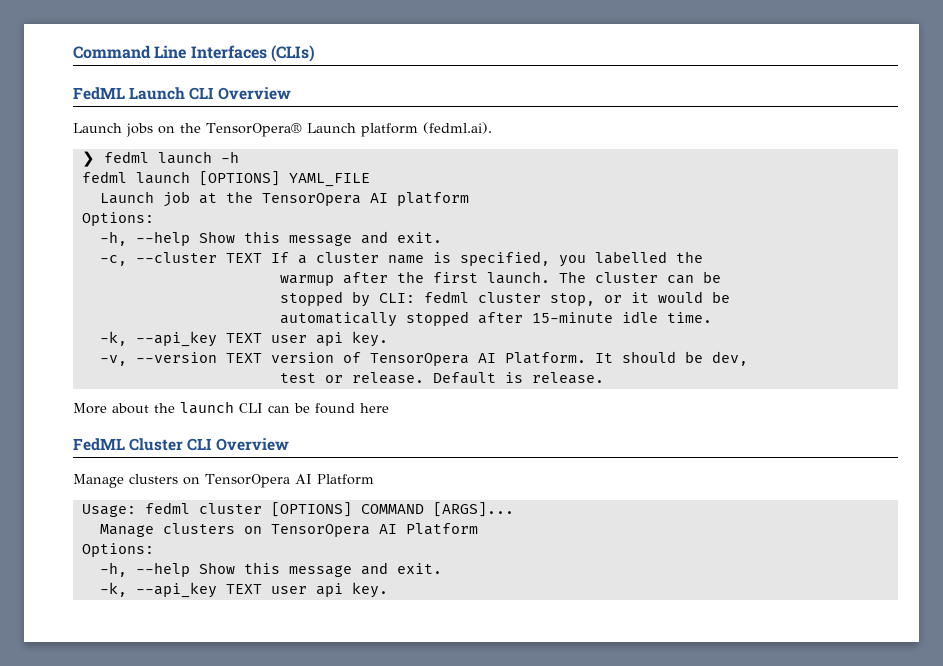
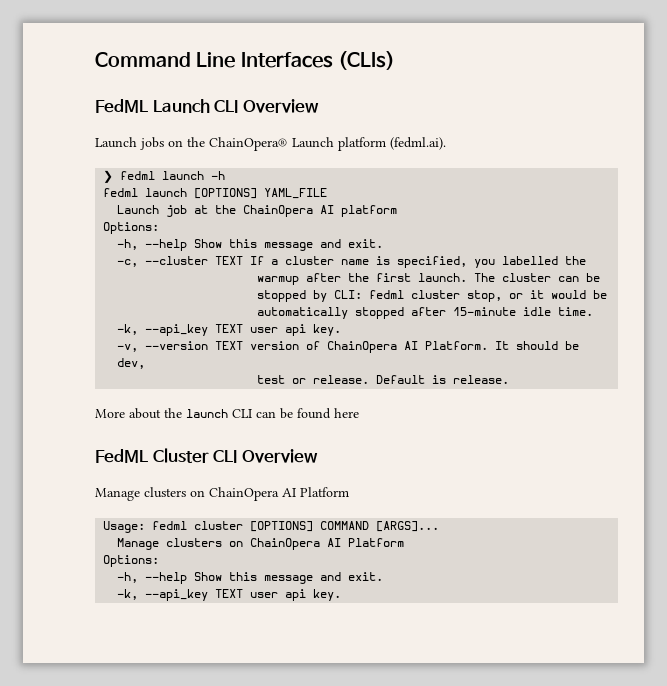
- Launch jobs on the TensorOpera® Launch platform (fedml.ai).
+ Launch jobs on the ChainOpera® Launch platform (fedml.ai).
- Launch job at the TensorOpera AI platform
+ Launch job at the ChainOpera AI platform
- -v, --version TEXT version of TensorOpera AI Platform.
+ -v, --version TEXT version of ChainOpera AI Platform.
  FedML Cluster CLI Overview
- Manage clusters on TensorOpera AI Platform
+ Manage clusters on ChainOpera AI Platform
  Usage: fedml cluster [OPTIONS] COMMAND [ARGS]...
- Manage clusters on TensorOpera AI Platform
+ Manage clusters on ChainOpera AI Platform

